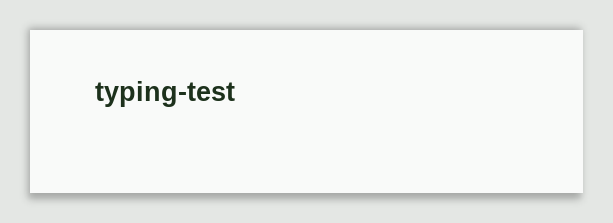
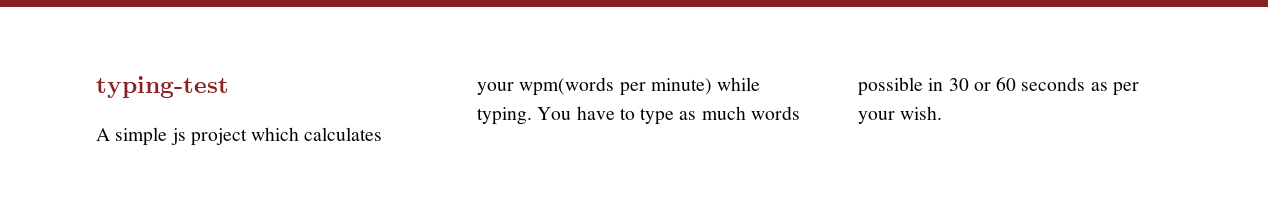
+ A simple js project which calculates your wpm(words per minute) while typing. You have to type as much words possible in 30 or 60 seconds as per your wish.

